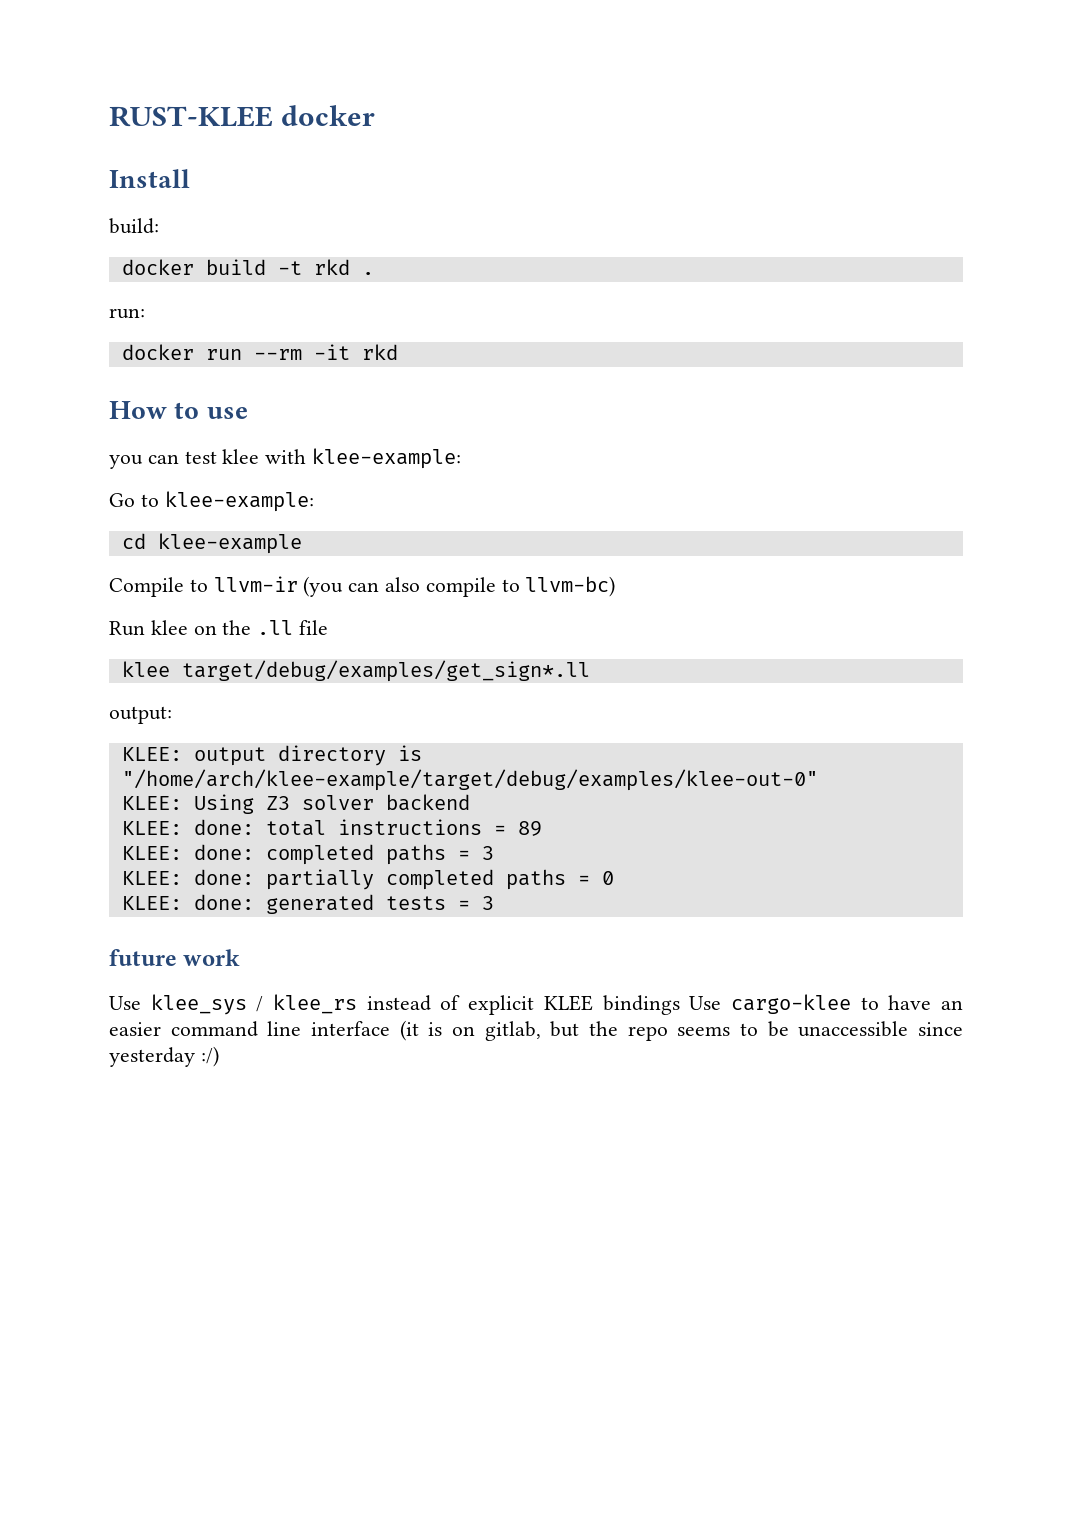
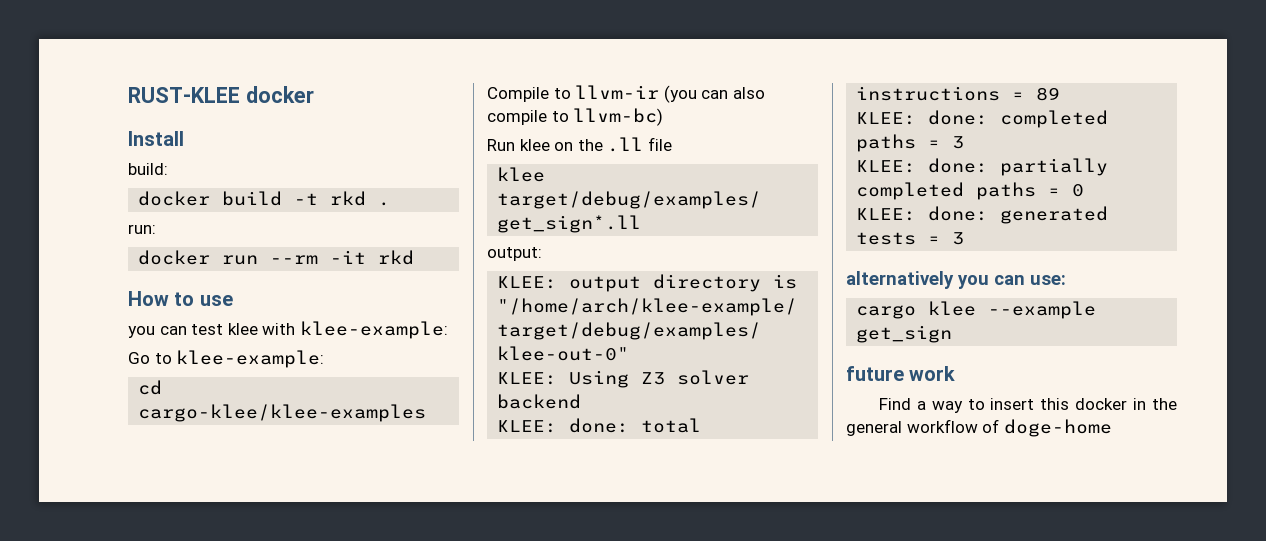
- cd klee-example
+ cd cargo-klee/klee-examples
+ alternatively you can use:
+ cargo klee --example get_sign
  future work
- Use klee_sys / klee_rs instead of explicit KLEE bindings Use cargo-klee to have an easier command line interface (it is on gitlab, but the repo seems to be unaccessible since yesterday :/)
+ Find a way to insert this docker in the general workflow of doge-home

